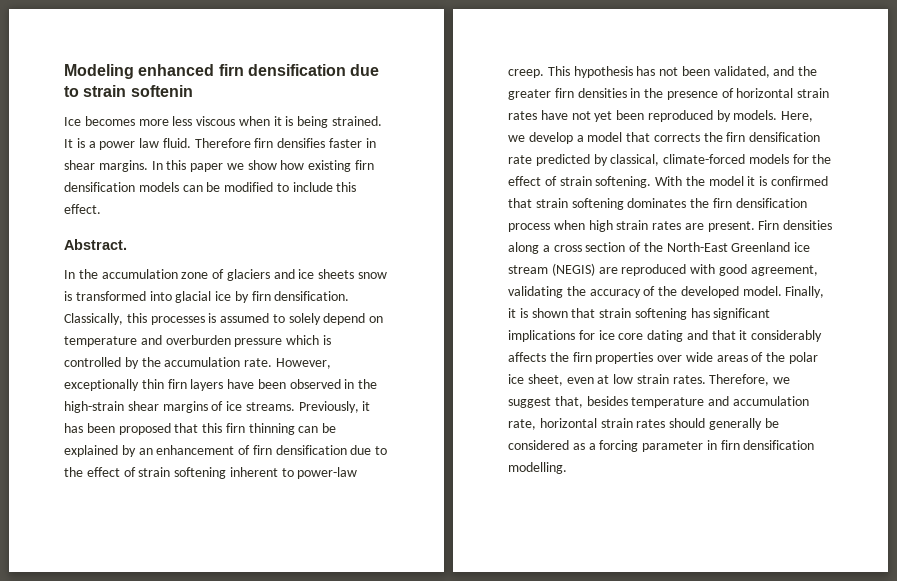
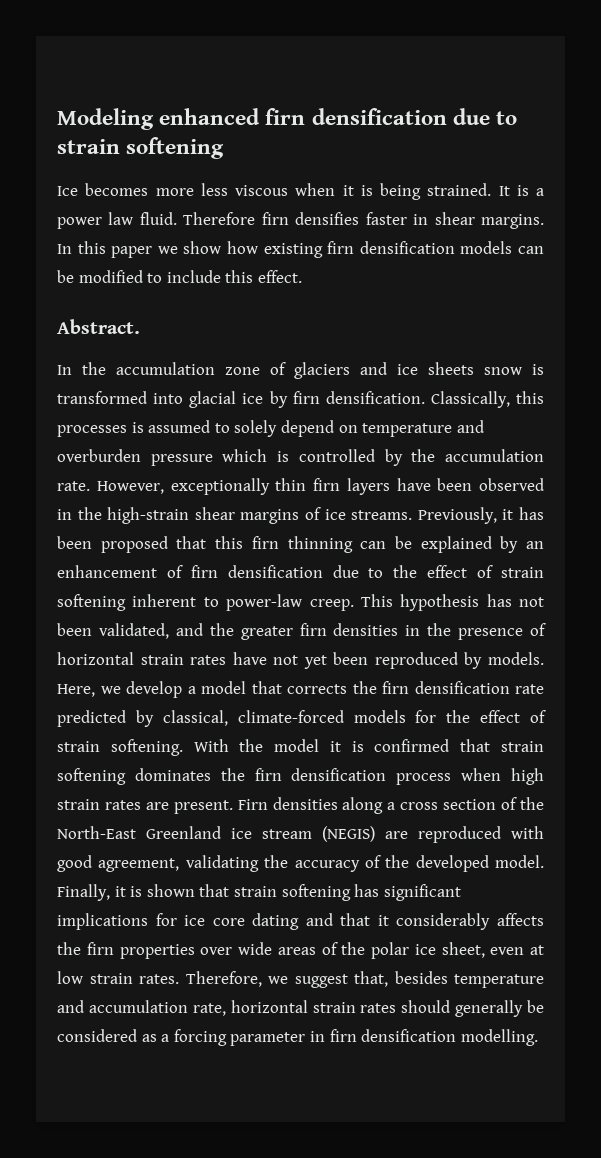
- Modeling enhanced firn densification due to strain softenin
+ Modeling enhanced firn densification due to strain softening

